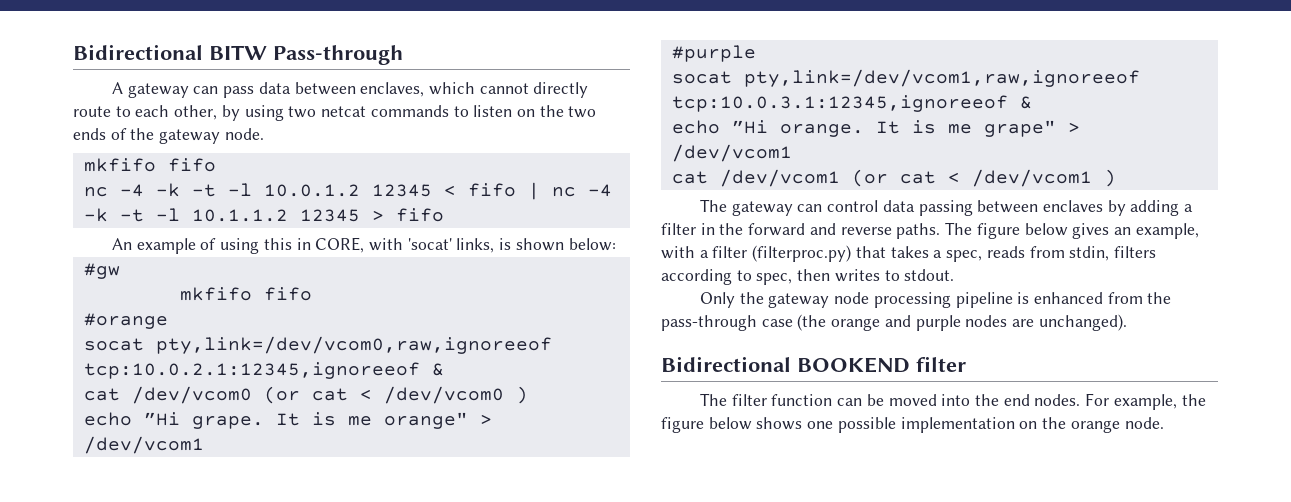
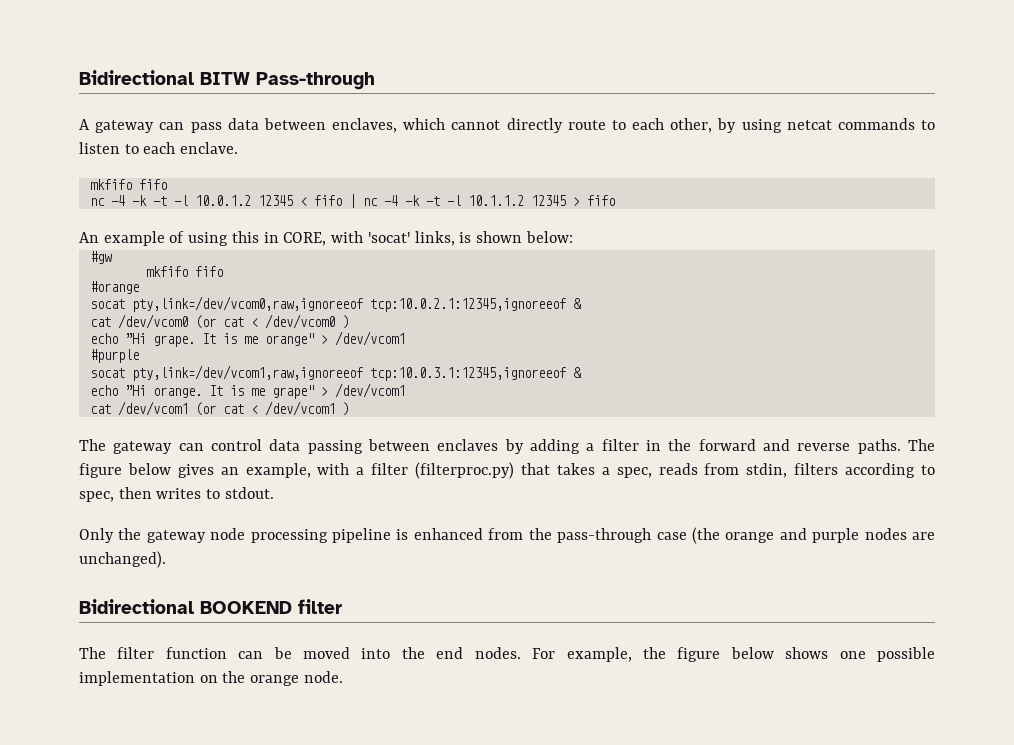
- A gateway can pass data between enclaves, which cannot directly route to each other, by using two netcat commands to listen on the two ends of the gateway node.
+ A gateway can pass data between enclaves, which cannot directly route to each other, by using netcat commands to listen to each enclave.

